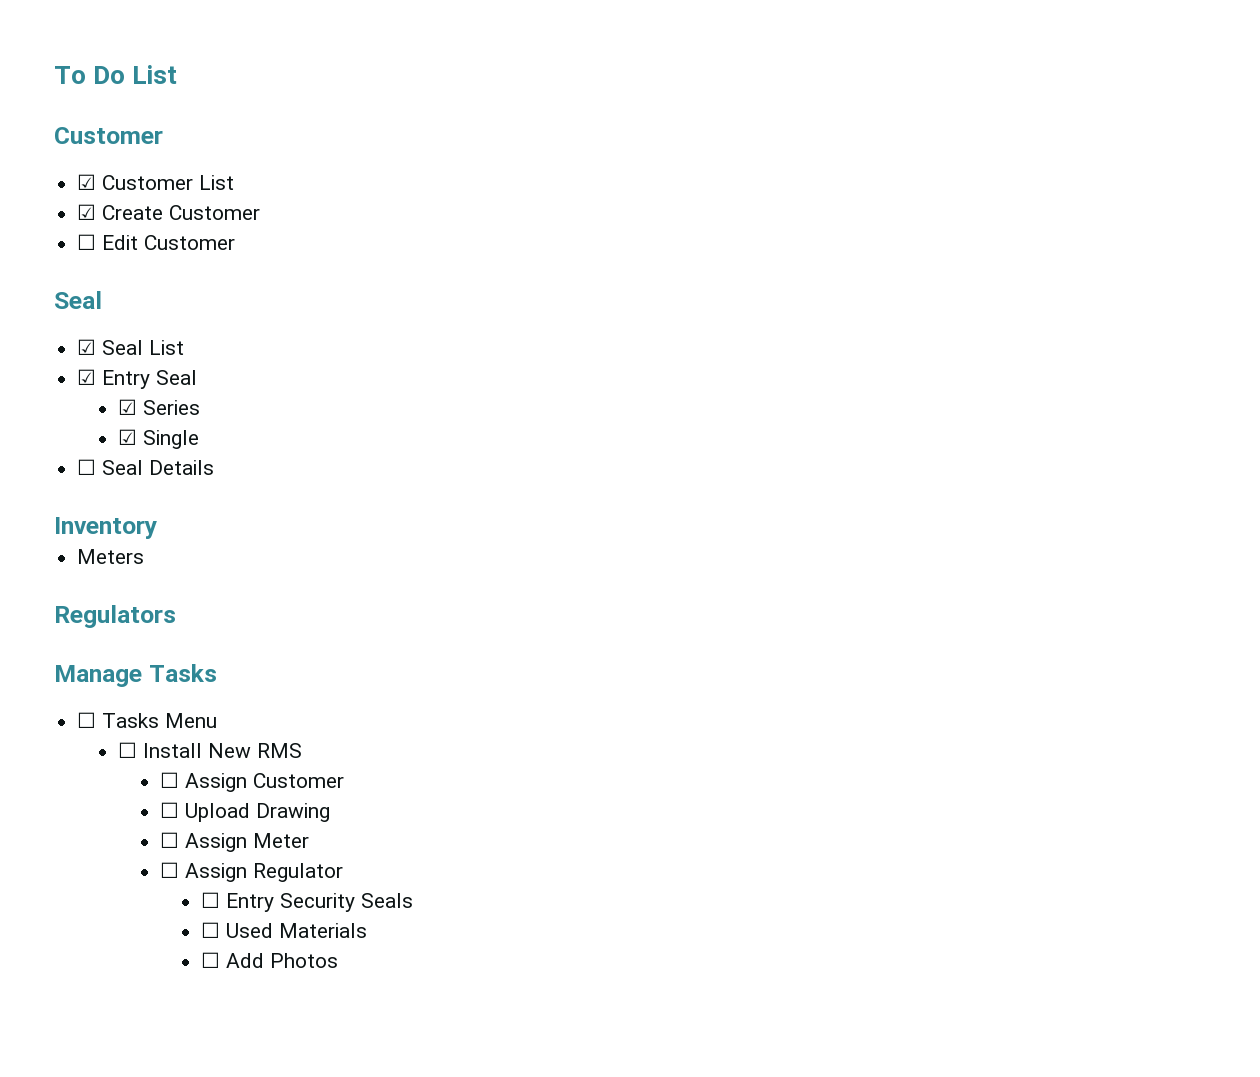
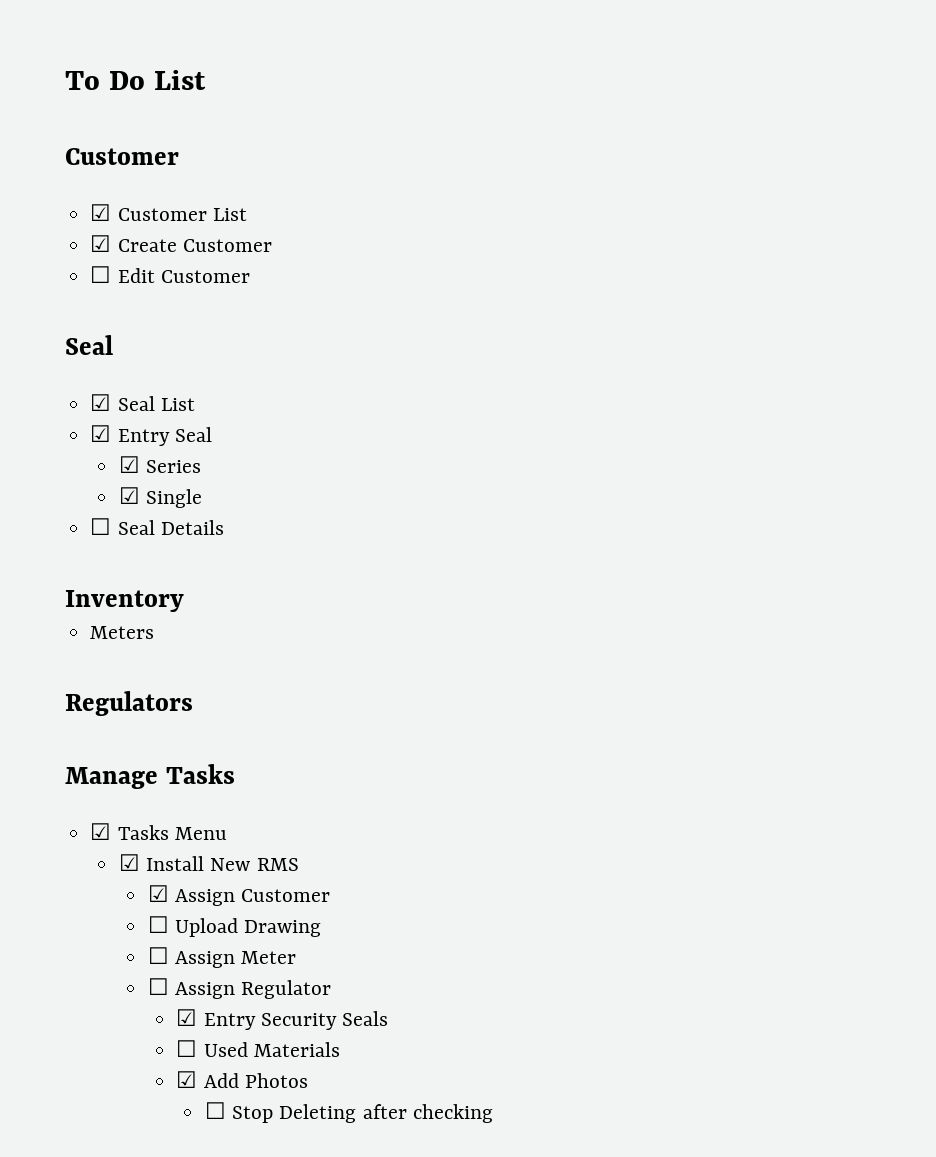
- ☐ Tasks Menu
+ ☑ Tasks Menu
- ☐ Install New RMS
+ ☑ Install New RMS
- ☐ Assign Customer
+ ☑ Assign Customer
- ☐ Entry Security Seals
+ ☑ Entry Security Seals
- ☐ Add Photos
+ ☑ Add Photos
+ ☐ Stop Deleting after checking

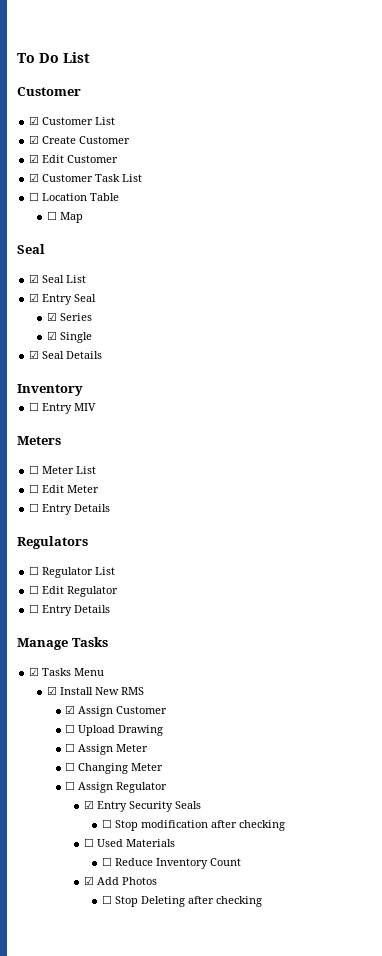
- ☐ Edit Customer
+ ☑ Edit Customer
+ ☑ Customer Task List
+ ☐ Location Table
+ ☐ Map
- ☐ Seal Details
+ ☑ Seal Details
+ ☐ Entry MIV
  Meters
+ ☐ Meter List
+ ☐ Edit Meter
+ ☐ Entry Details
  Regulators
+ ☐ Regulator List
+ ☐ Edit Regulator
+ ☐ Entry Details
+ ☐ Changing Meter
+ ☐ Stop modification after checking
+ ☐ Reduce Inventory Count

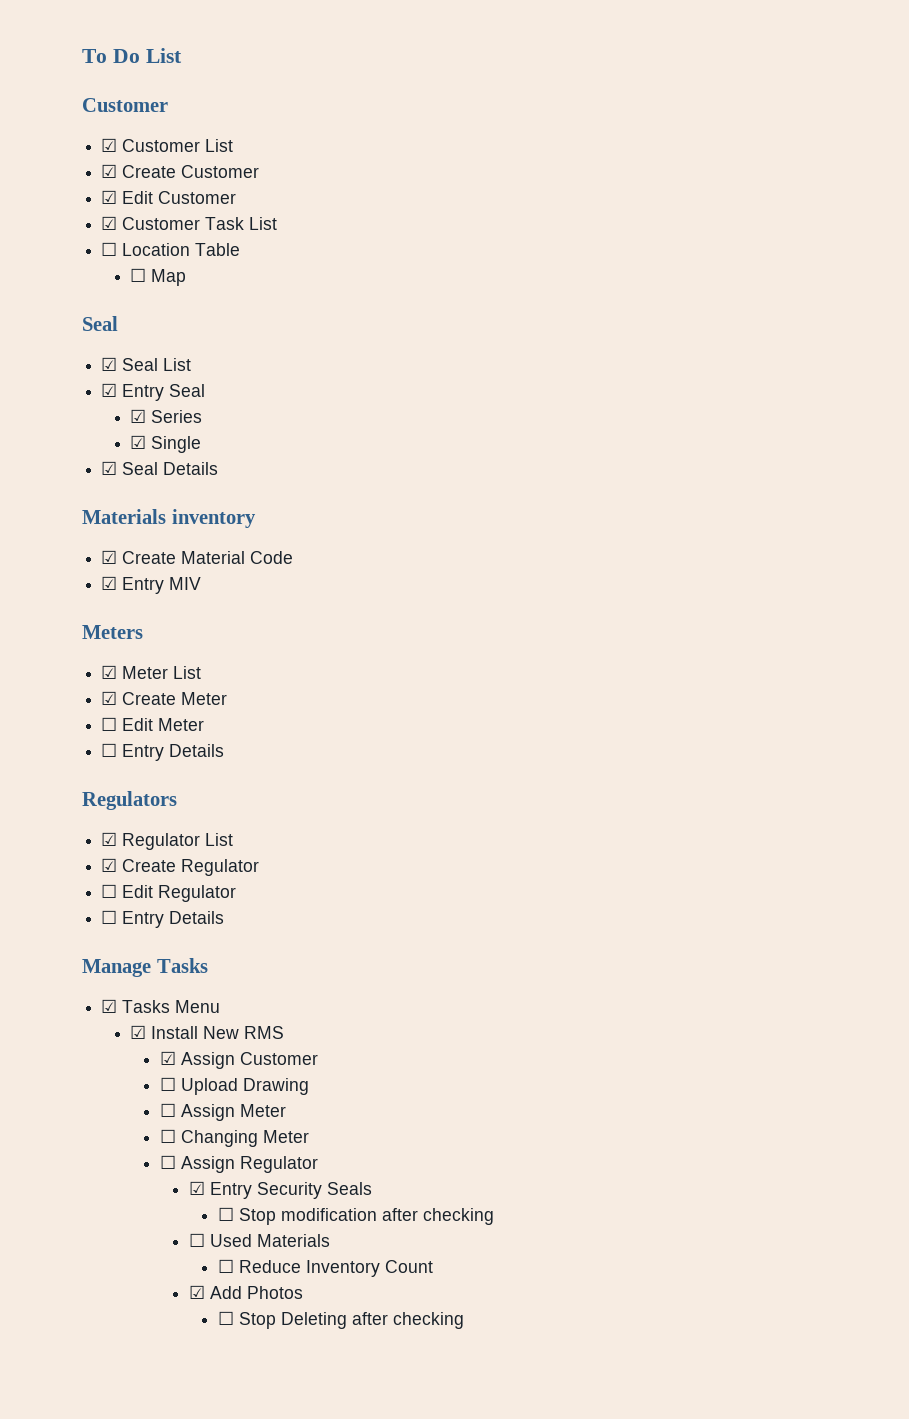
  ☑ Seal Details
- Inventory
- ☐ Entry MIV
+ Materials inventory
+ ☑ Create Material Code
+ ☑ Entry MIV
- ☐ Meter List
+ ☑ Meter List
+ ☑ Create Meter
- ☐ Regulator List
+ ☑ Regulator List
+ ☑ Create Regulator

